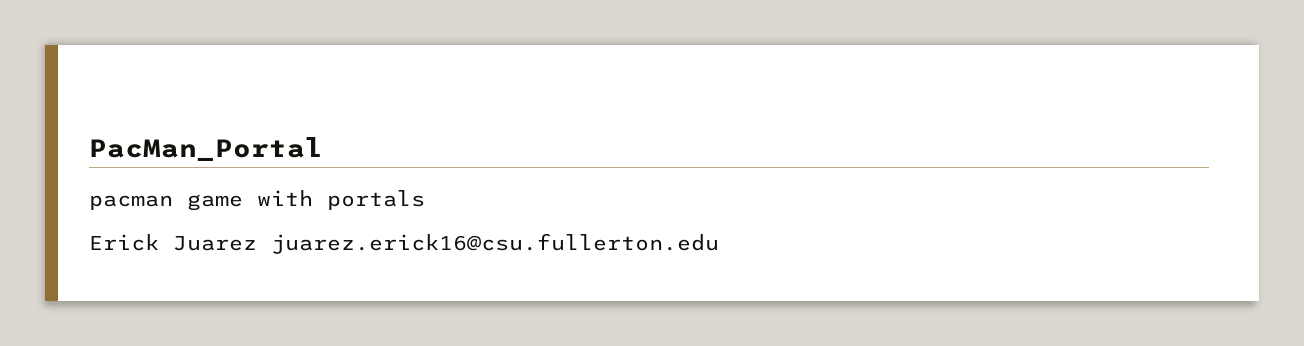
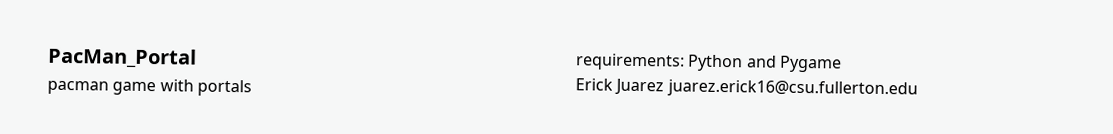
+ requirements: Python and Pygame

